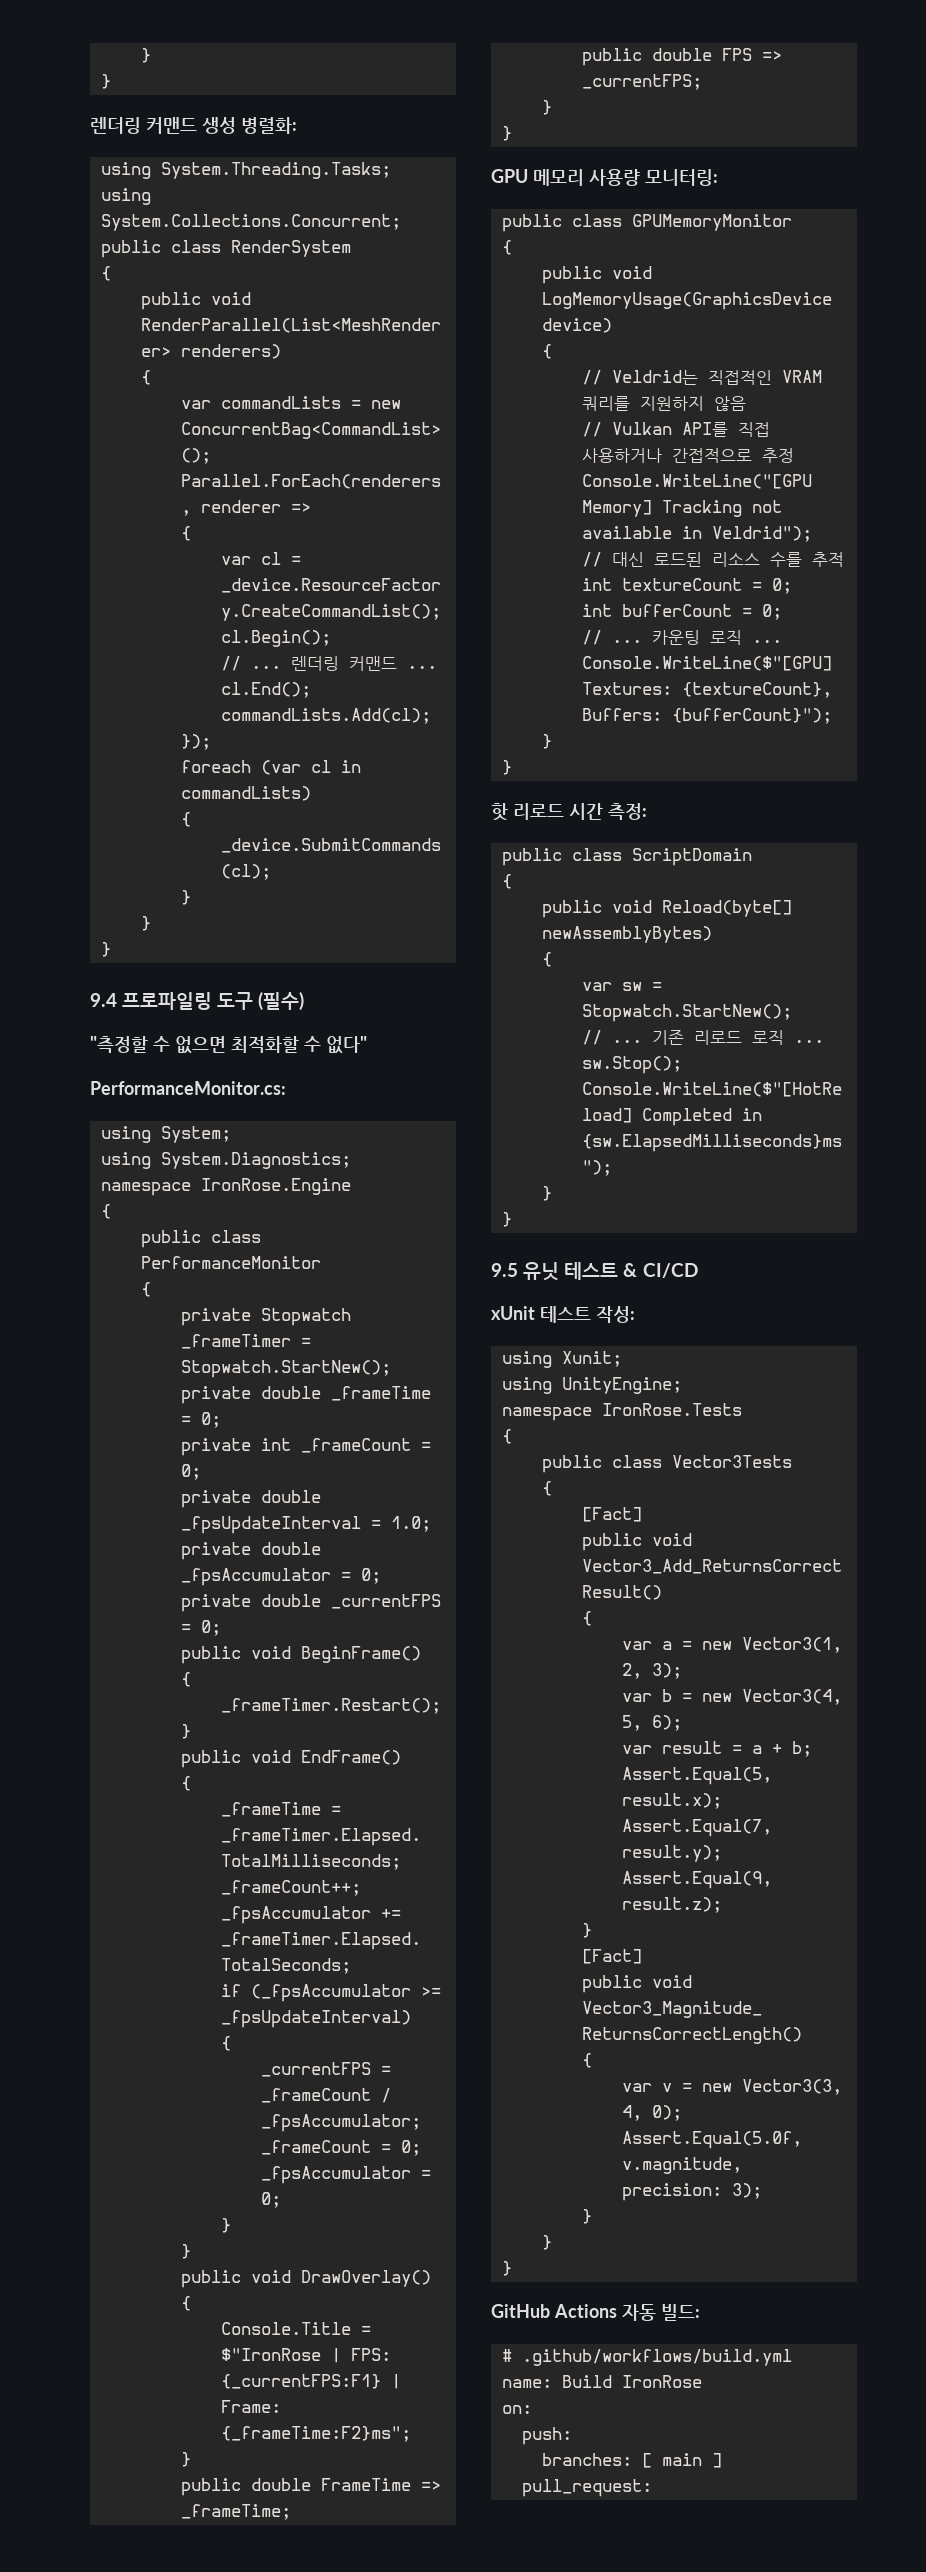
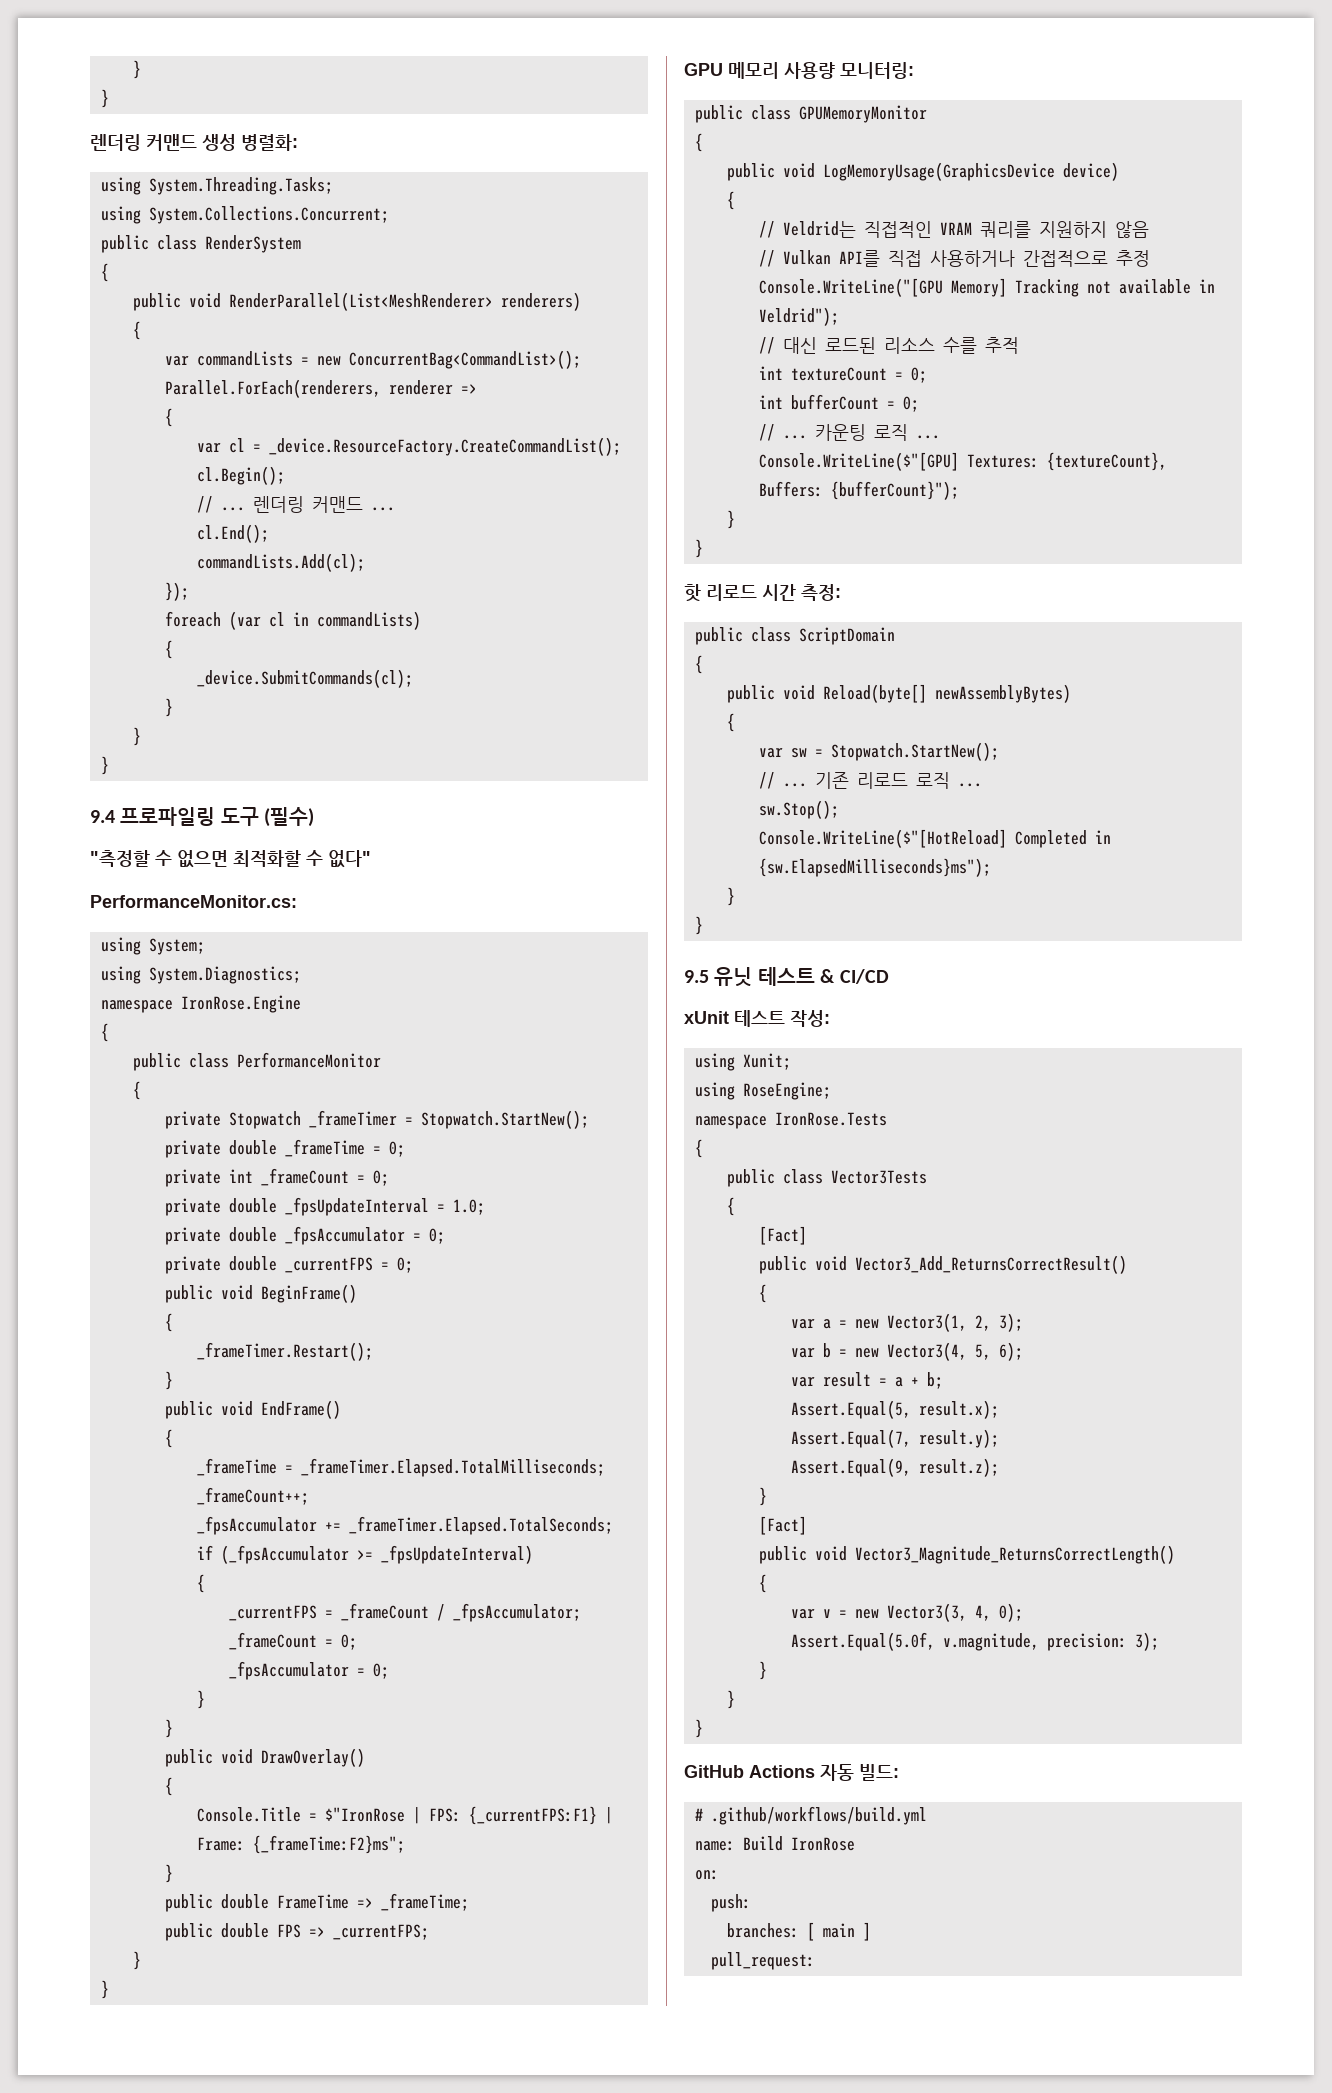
- using UnityEngine;
+ using RoseEngine;

